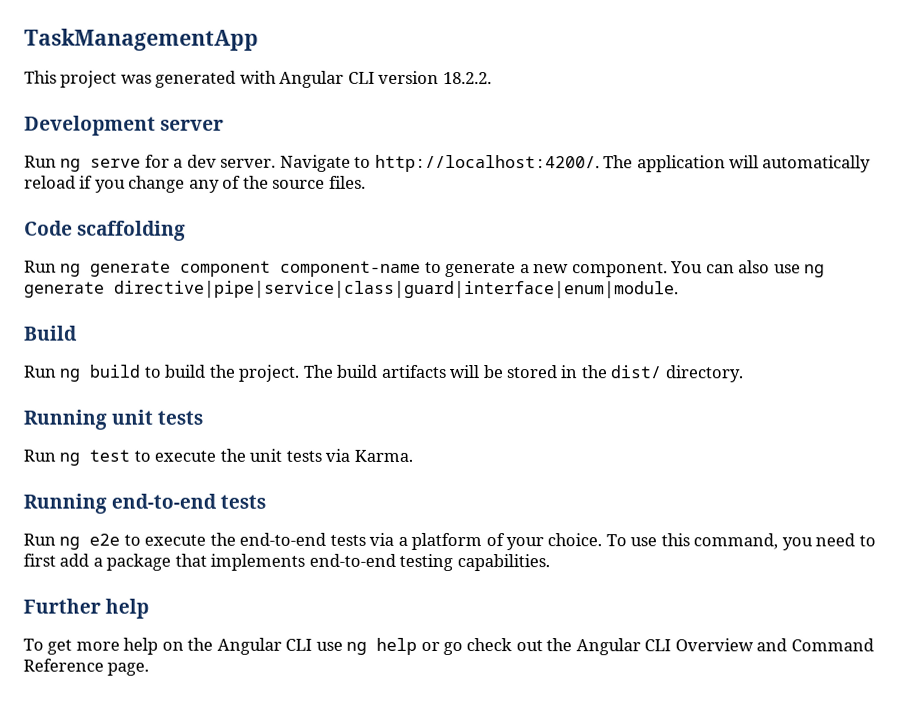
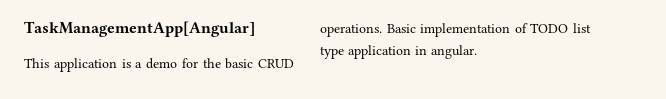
- TaskManagementApp
+ TaskManagementApp[Angular]
- This project was generated with Angular CLI version 18.2.2.
- Development server
- Run ng serve for a dev server. Navigate to http://localhost:4200/. The application will automatically reload if you change any of the source files.
- Code scaffolding
- Run ng generate component component-name to generate a new component. You can also use ng generate directive|pipe|service|class|guard|interface|enum|module.
- Build
- Run ng build to build the project. The build artifacts will be stored in the dist/ directory.
- Running unit tests
- Run ng test to execute the unit tests via Karma.
- Running end-to-end tests
- Run ng e2e to execute the end-to-end tests via a platform of your choice. To use this command, you need to first add a package that implements end-to-end testing capabilities.
- Further help
- To get more help on the Angular CLI use ng help or go check out the Angular CLI Overview and Command Reference page.
+ This application is a demo for the basic CRUD operations. Basic implementation of TODO list type application in angular.

